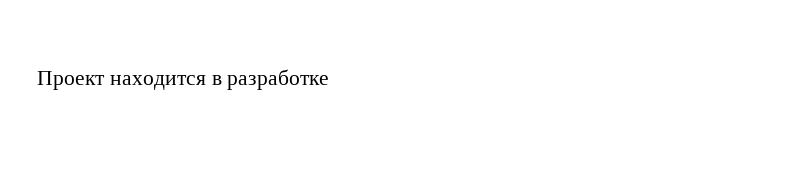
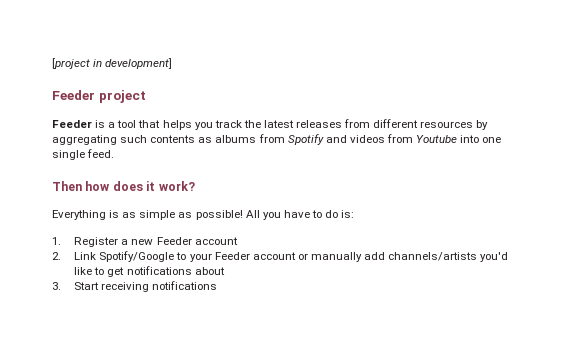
- Проект находится в разработке
+ [project in development]
+ Feeder project
+ Feeder is a tool that helps you track the latest releases from different resources by aggregating such contents as albums from Spotify and videos from Youtube into one single feed.
+ Then how does it work?
+ Everything is as simple as possible! All you have to do is:
+ 1. Register a new Feeder account
+ 2. Link Spotify/Google to your Feeder account or manually add channels/artists you'd like to get notifications about
+ 3. Start receiving notifications

